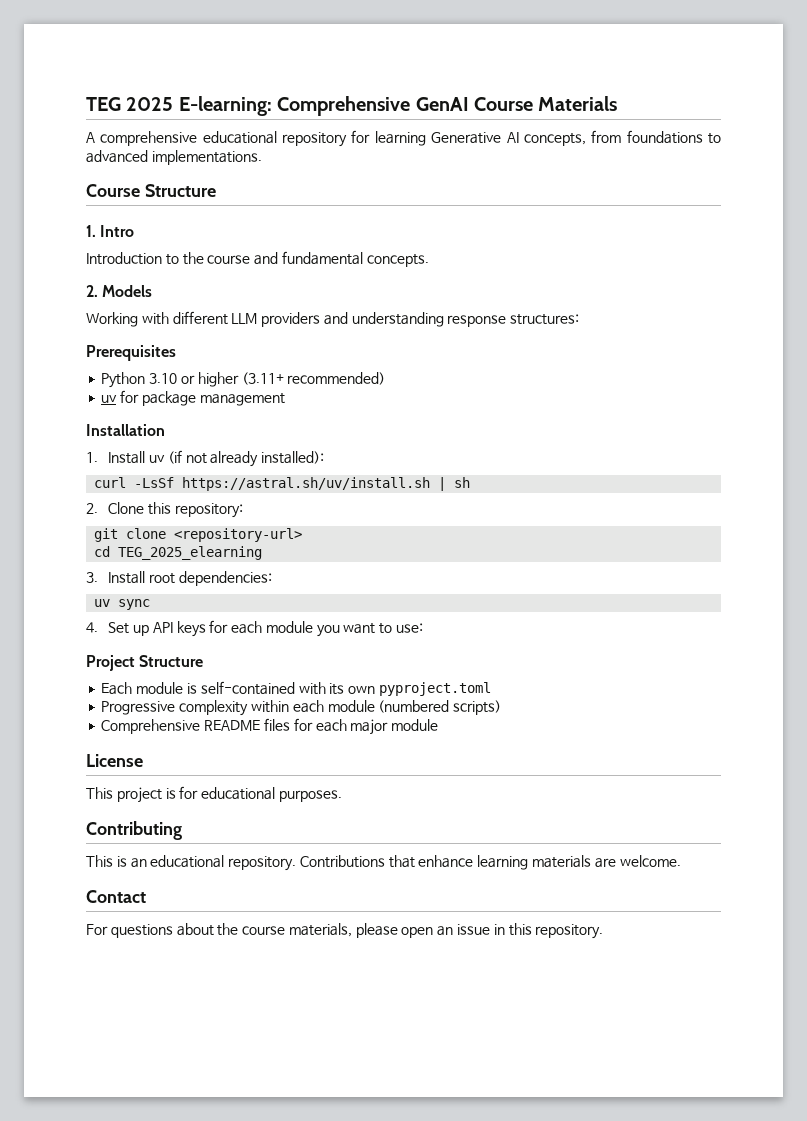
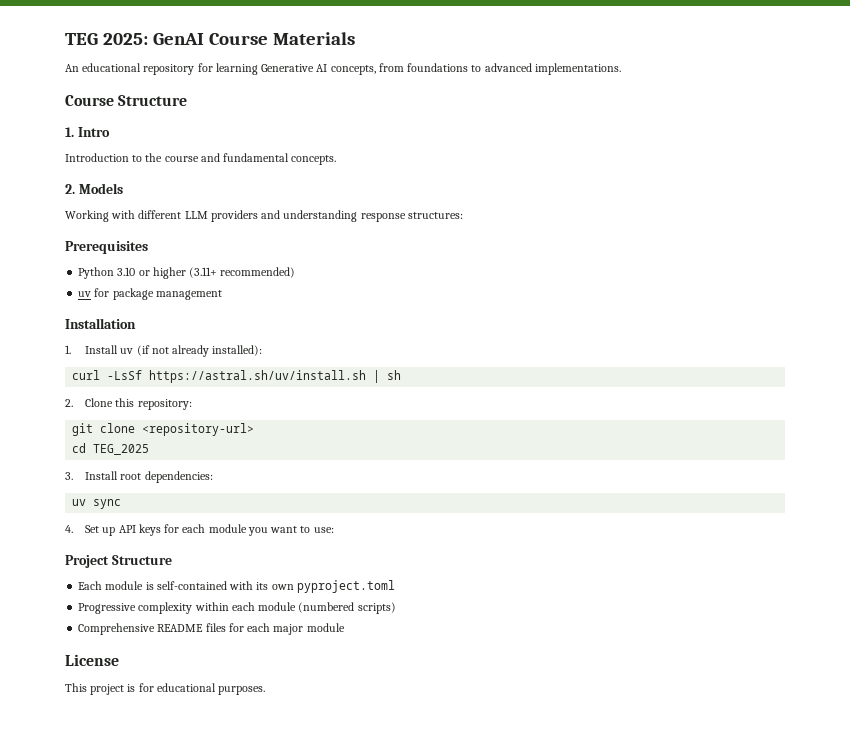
- TEG 2025 E-learning: Comprehensive GenAI Course Materials
+ TEG 2025: GenAI Course Materials
- A comprehensive educational repository for learning Generative AI concepts, from foundations to advanced implementations.
+ An educational repository for learning Generative AI concepts, from foundations to advanced implementations.
- cd TEG_2025_elearning
+ cd TEG_2025
- Contributing
- This is an educational repository. Contributions that enhance learning materials are welcome.
- Contact
- For questions about the course materials, please open an issue in this repository.

